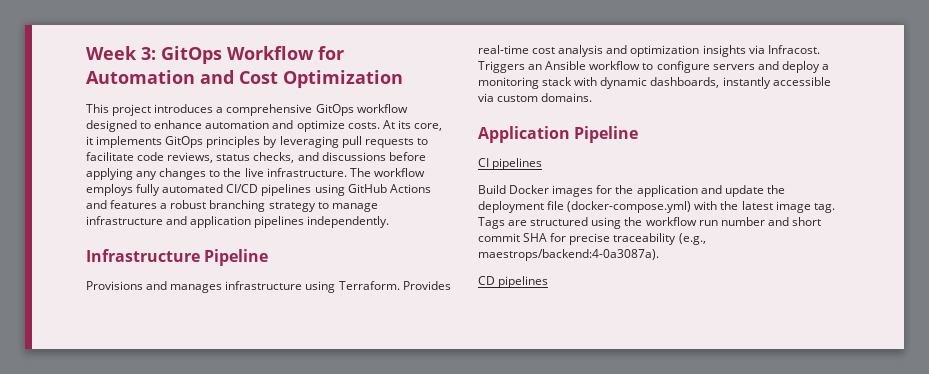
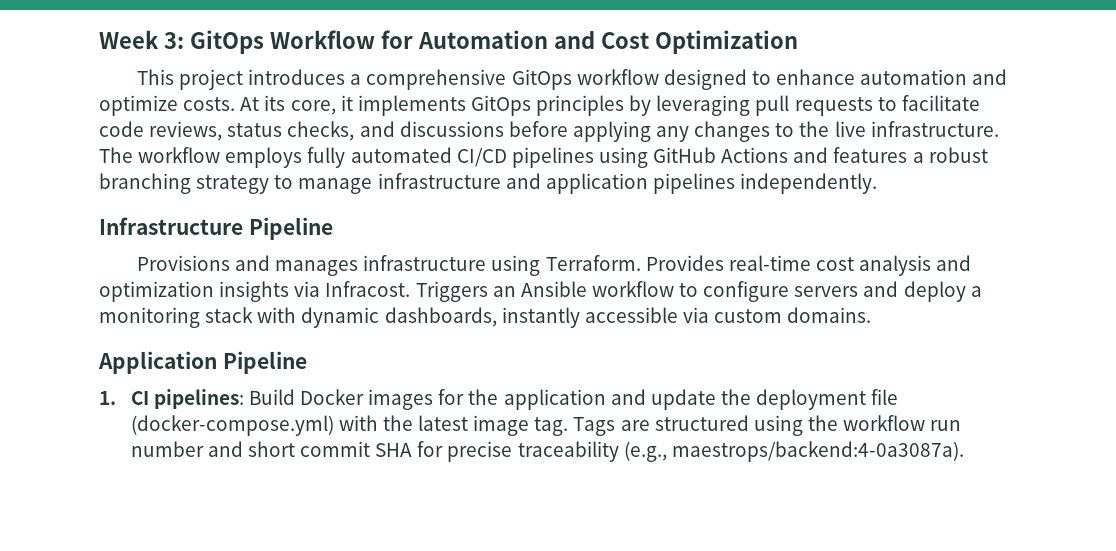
- CI pipelines
- Build Docker images for the application and update the deployment file (docker-compose.yml) with the latest image tag.
+ 1. CI pipelines: Build Docker images for the application and update the deployment file (docker-compose.yml) with the latest image tag.
- CD pipelines

